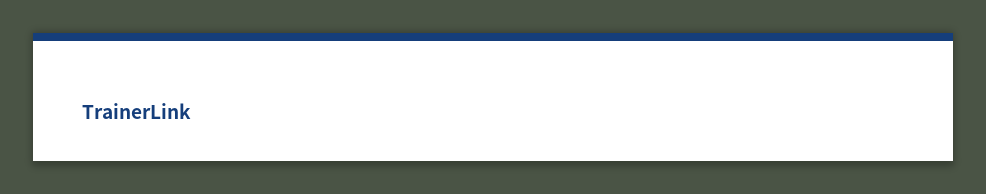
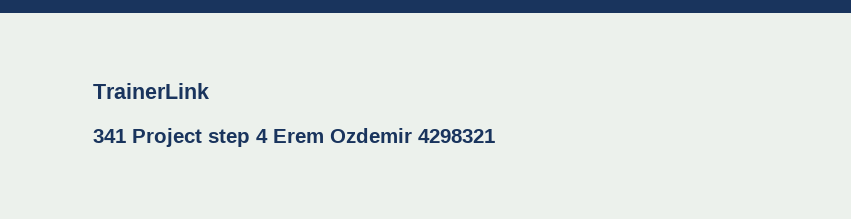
+ 341 Project step 4 Erem Ozdemir 4298321

